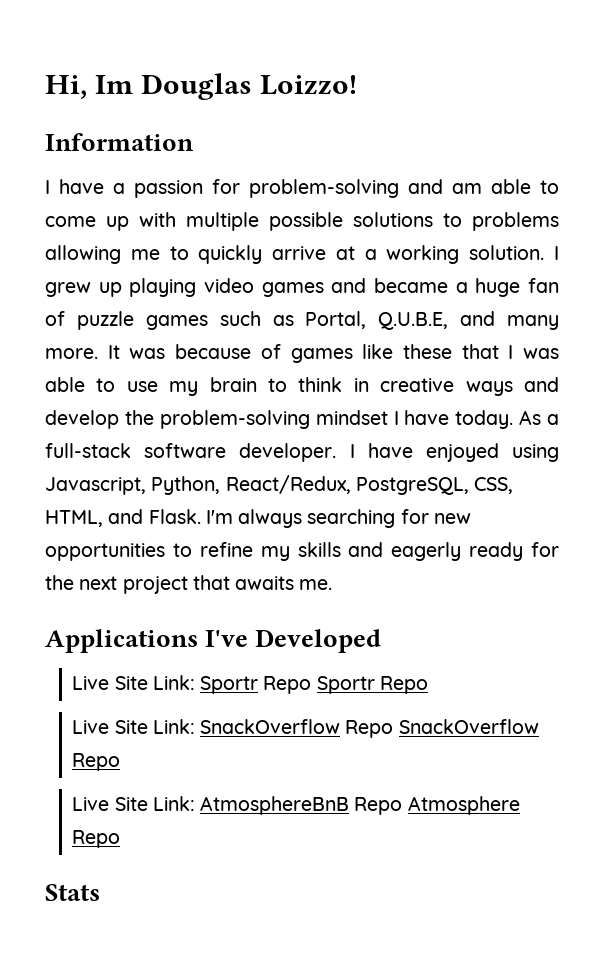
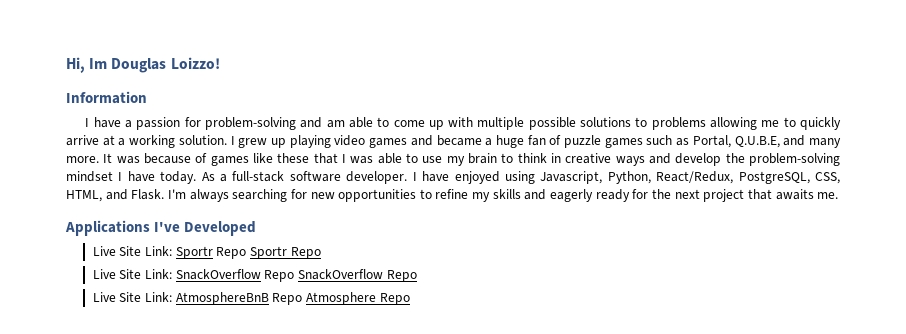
- Stats

